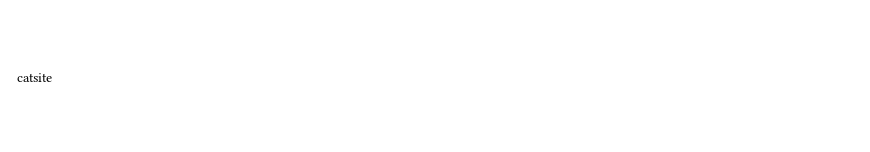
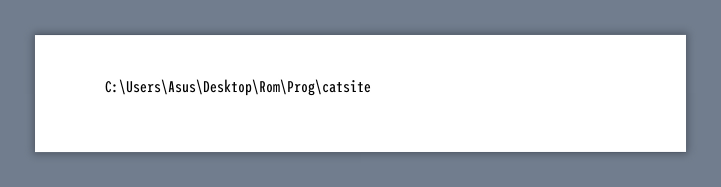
- catsite
+ C:\Users\Asus\Desktop\Rom\Prog\catsite

